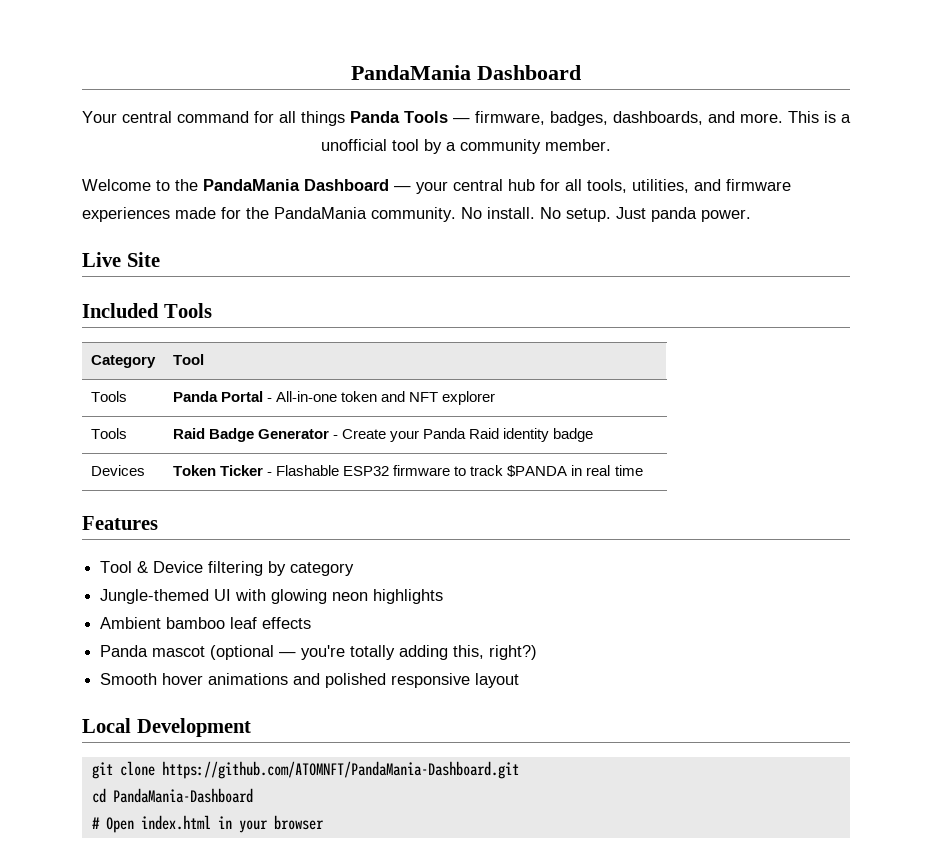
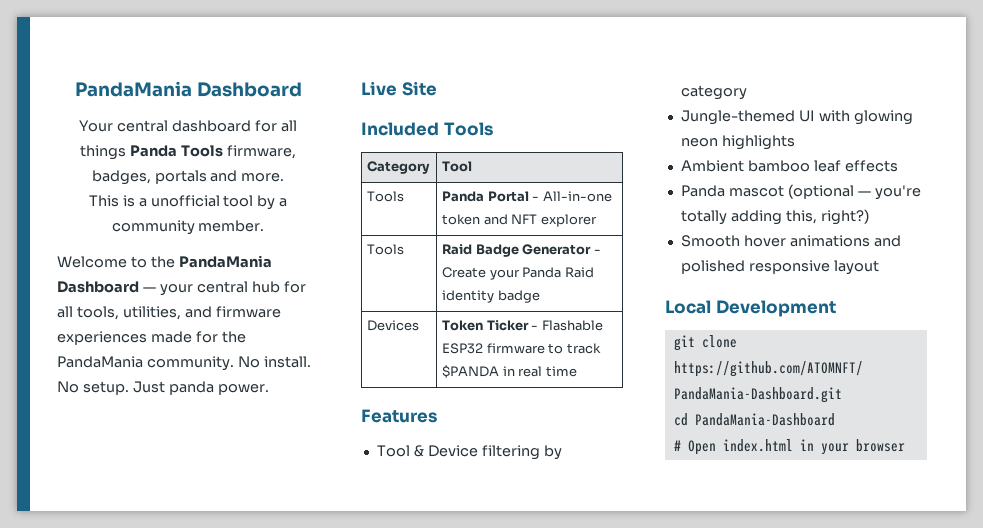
- Your central command for all things Panda Tools — firmware, badges, dashboards, and more. This is a unofficial tool by a community member.
+ Your central dashboard for all things Panda Tools firmware, badges, portals and more.
+ This is a unofficial tool by a community member.

